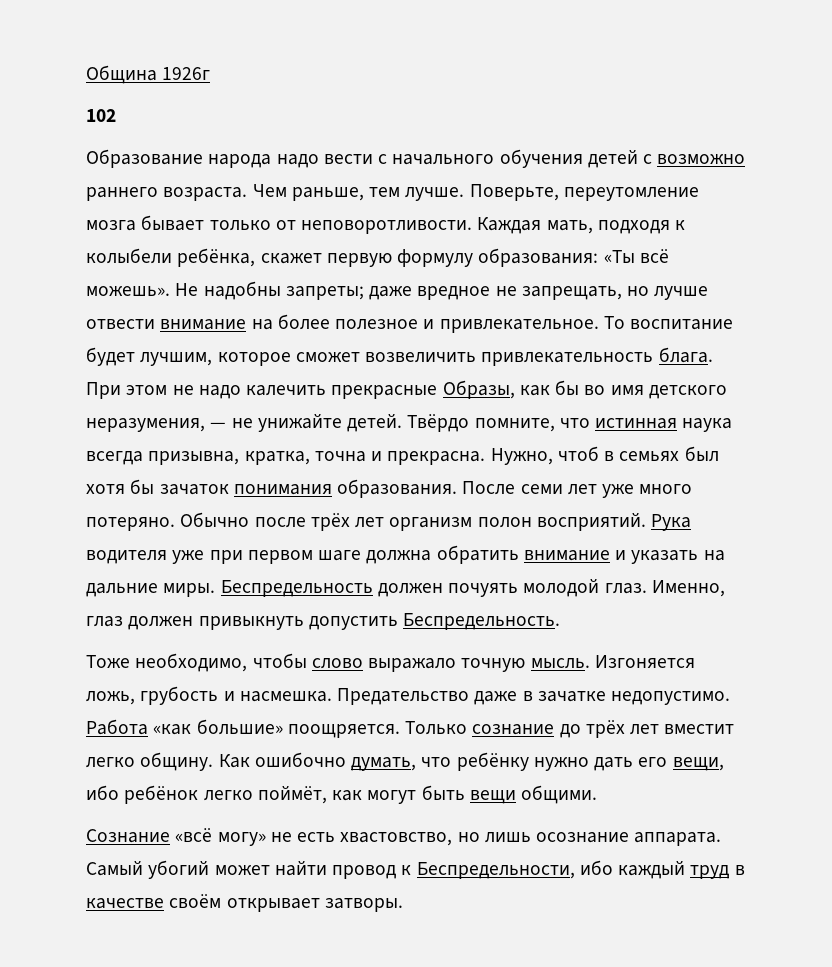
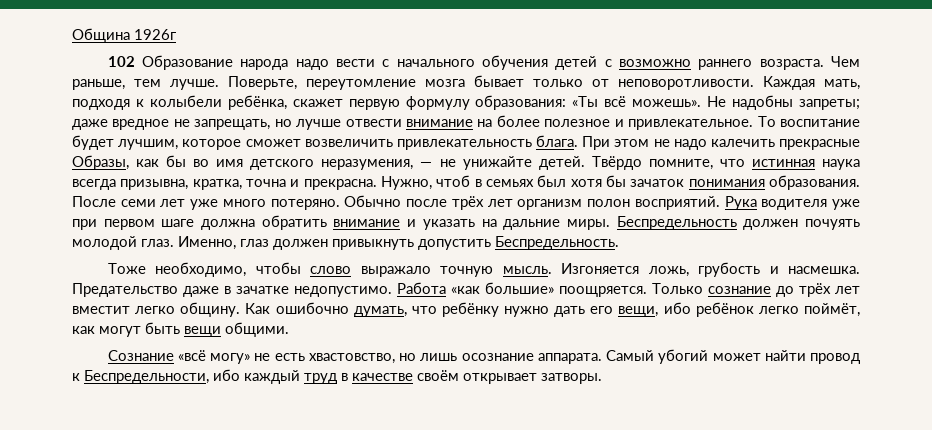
- 102
- Образование народа надо вести с начального обучения детей с возможно раннего возраста.
+ 102 Образование народа надо вести с начального обучения детей с возможно раннего возраста.

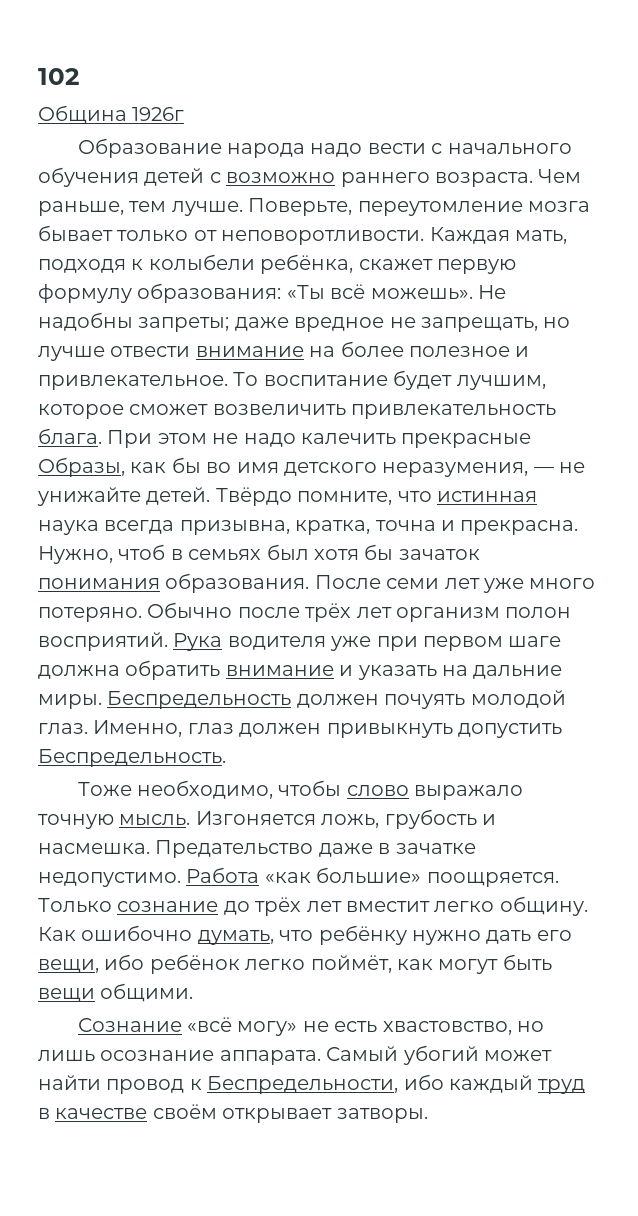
+ 102
- 102 Образование народа надо вести с начального обучения детей с возможно раннего возраста.
+ Образование народа надо вести с начального обучения детей с возможно раннего возраста.

